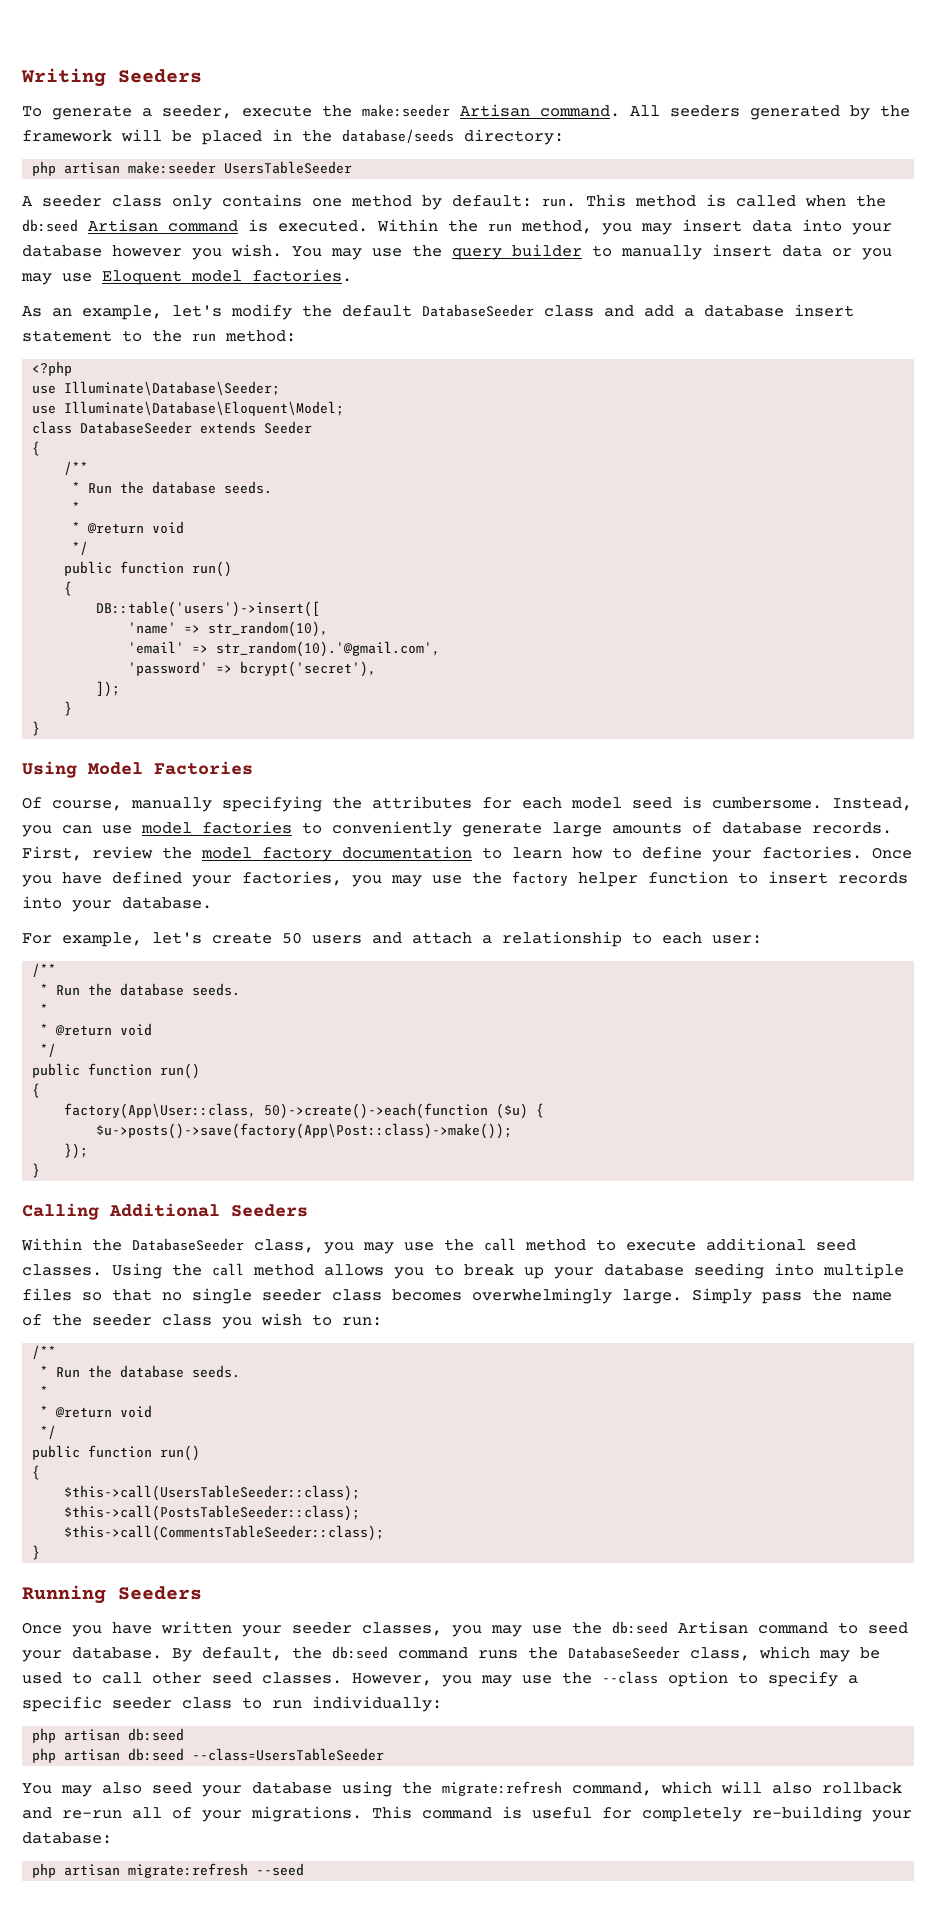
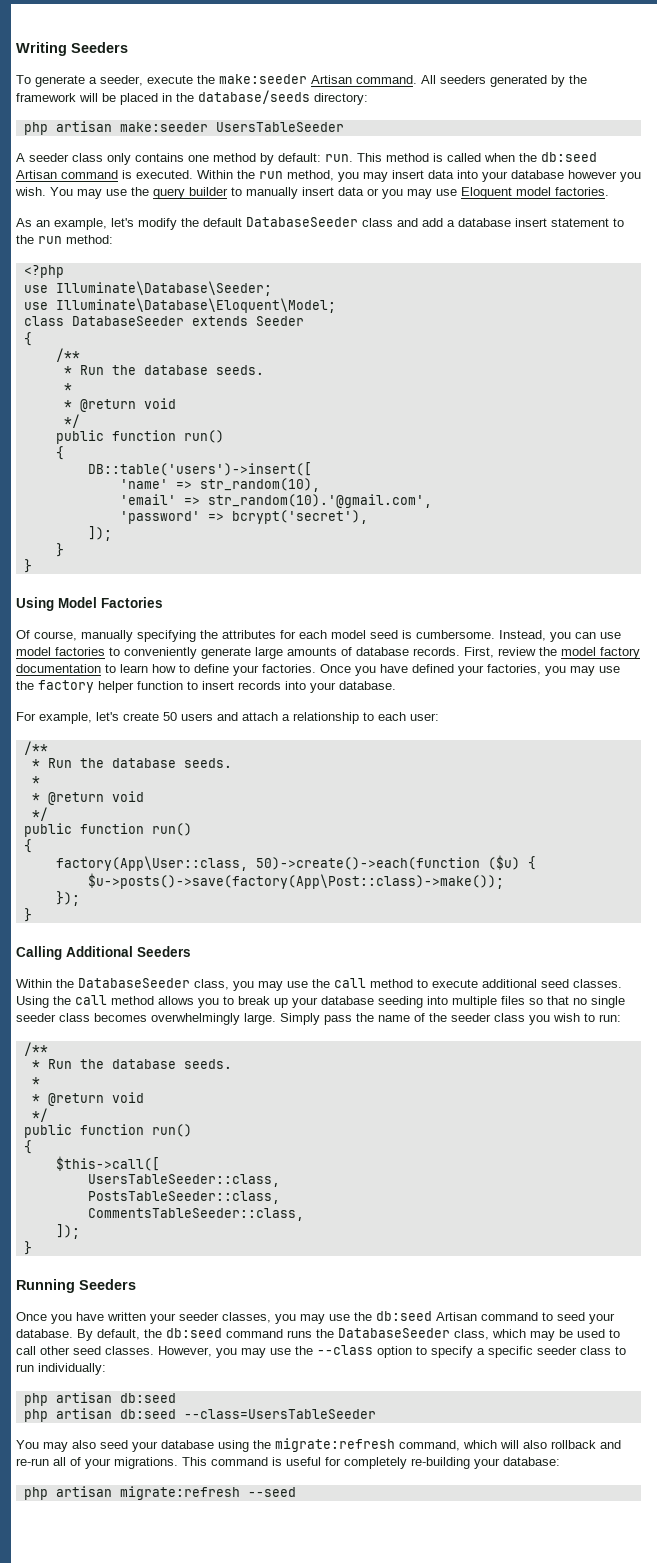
- $this->call(UsersTableSeeder::class);
- $this->call(PostsTableSeeder::class);
- $this->call(CommentsTableSeeder::class);
+ $this->call([
+ UsersTableSeeder::class,
+ PostsTableSeeder::class,
+ CommentsTableSeeder::class,
+ ]);

